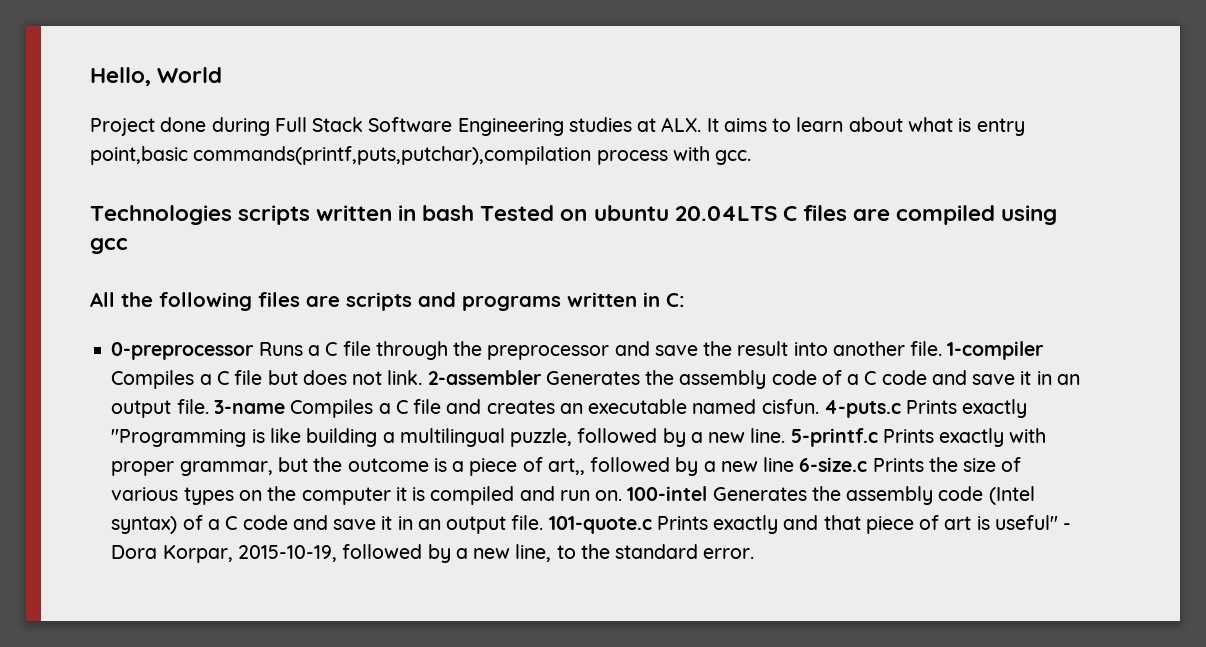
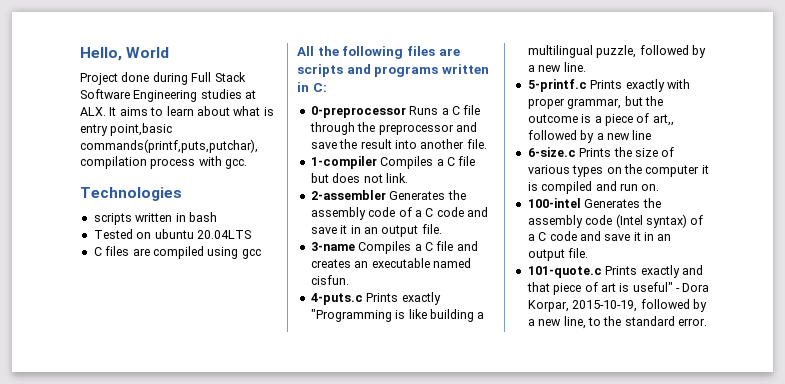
- Technologies scripts written in bash Tested on ubuntu 20.04LTS C files are compiled using gcc
+ Technologies
+ scripts written in bash
+ Tested on ubuntu 20.04LTS
+ C files are compiled using gcc
- 0-preprocessor Runs a C file through the preprocessor and save the result into another file. 1-compiler Compiles a C file but does not link. 2-assembler Generates the assembly code of a C code and save it in an output file. 3-name Compiles a C file and creates an executable named cisfun. 4-puts.c Prints exactly "Programming is like building a multilingual puzzle, followed by a new line. 5-printf.c Prints exactly with proper grammar, but the outcome is a piece of art,, followed by a new line 6-size.c Prints the size of various types on the computer it is compiled and run on. 100-intel Generates the assembly code (Intel syntax) of a C code and save it in an output file. 101-quote.c Prints exactly and that piece of art is useful" - Dora Korpar, 2015-10-19, followed by a new line, to the standard error.
+ 0-preprocessor Runs a C file through the preprocessor and save the result into another file.
+ 1-compiler Compiles a C file but does not link.
+ 2-assembler Generates the assembly code of a C code and save it in an output file.
+ 3-name Compiles a C file and creates an executable named cisfun.
+ 4-puts.c Prints exactly "Programming is like building a multilingual puzzle, followed by a new line.
+ 5-printf.c Prints exactly with proper grammar, but the outcome is a piece of art,, followed by a new line
+ 6-size.c Prints the size of various types on the computer it is compiled and run on.
+ 100-intel Generates the assembly code (Intel syntax) of a C code and save it in an output file.
+ 101-quote.c Prints exactly and that piece of art is useful" - Dora Korpar, 2015-10-19, followed by a new line, to the standard error.

